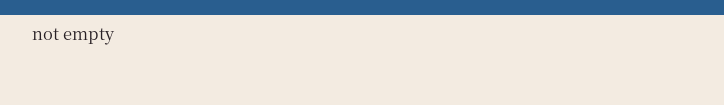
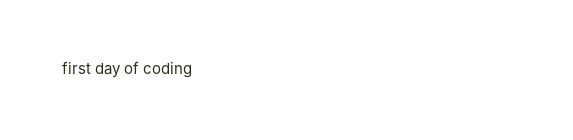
- not empty
+ first day of coding

